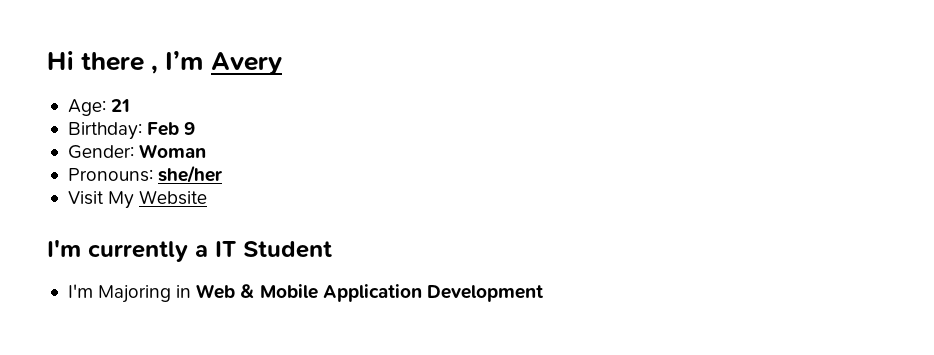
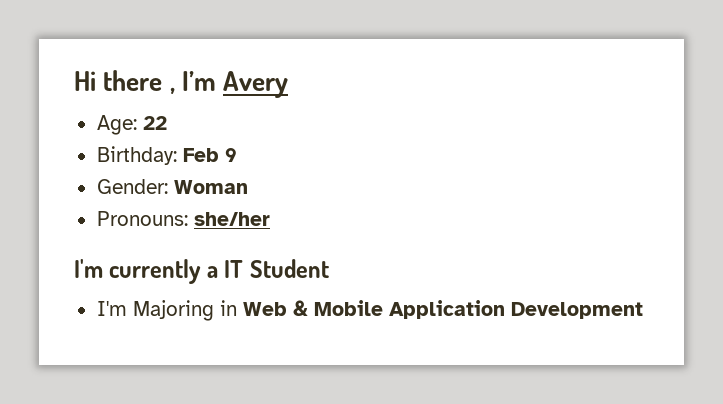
- Age: 21
+ Age: 22
- Visit My Website

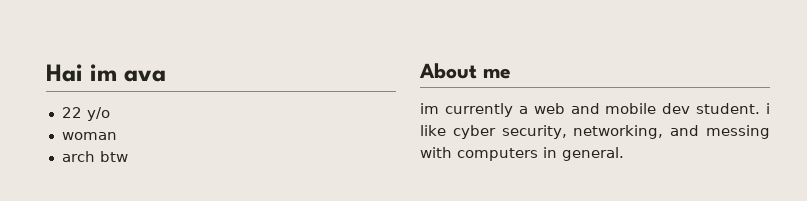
- Hi there , I’m Avery
- Age: 22
- Birthday: Feb 9
- Gender: Woman
- Pronouns: she/her
- I'm currently a IT Student
- I'm Majoring in Web & Mobile Application Development
+ Hai im ava
+ 22 y/o
+ woman
+ arch btw
+ About me
+ im currently a web and mobile dev student. i like cyber security, networking, and messing with computers in general.

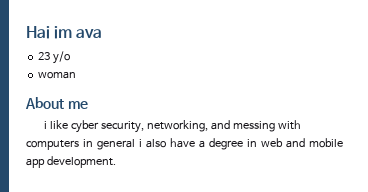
- 22 y/o
+ 23 y/o
- arch btw
- im currently a web and mobile dev student. i like cyber security, networking, and messing with computers in general.
+ i like cyber security, networking, and messing with computers in general i also have a degree in web and mobile app development.

